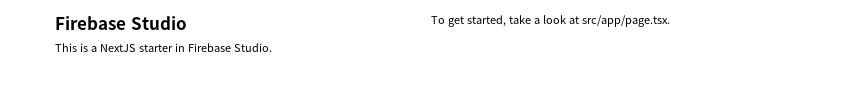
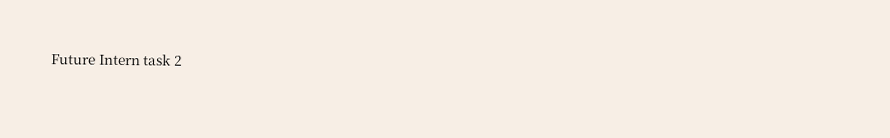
- Firebase Studio
- This is a NextJS starter in Firebase Studio.
- To get started, take a look at src/app/page.tsx.
+ Future Intern task 2

